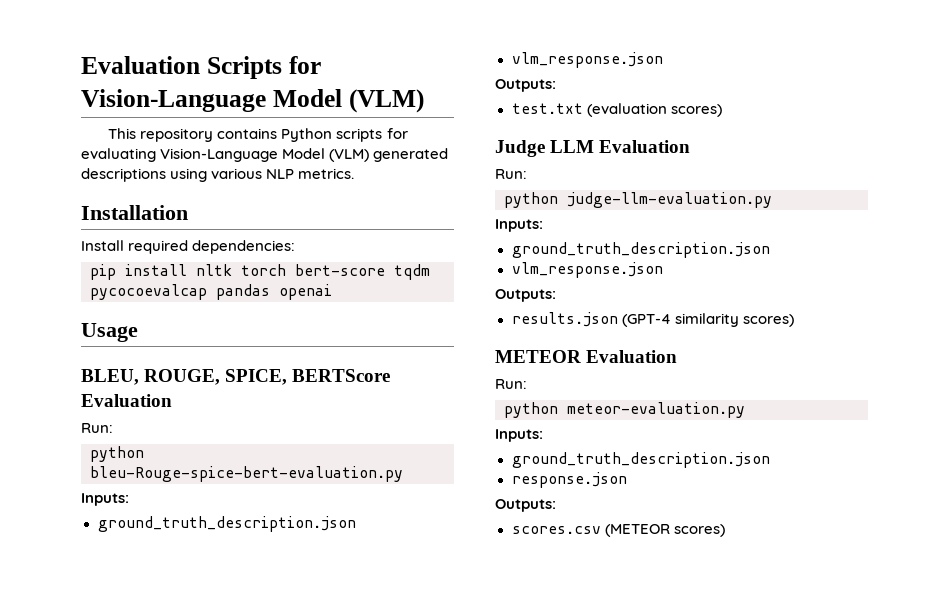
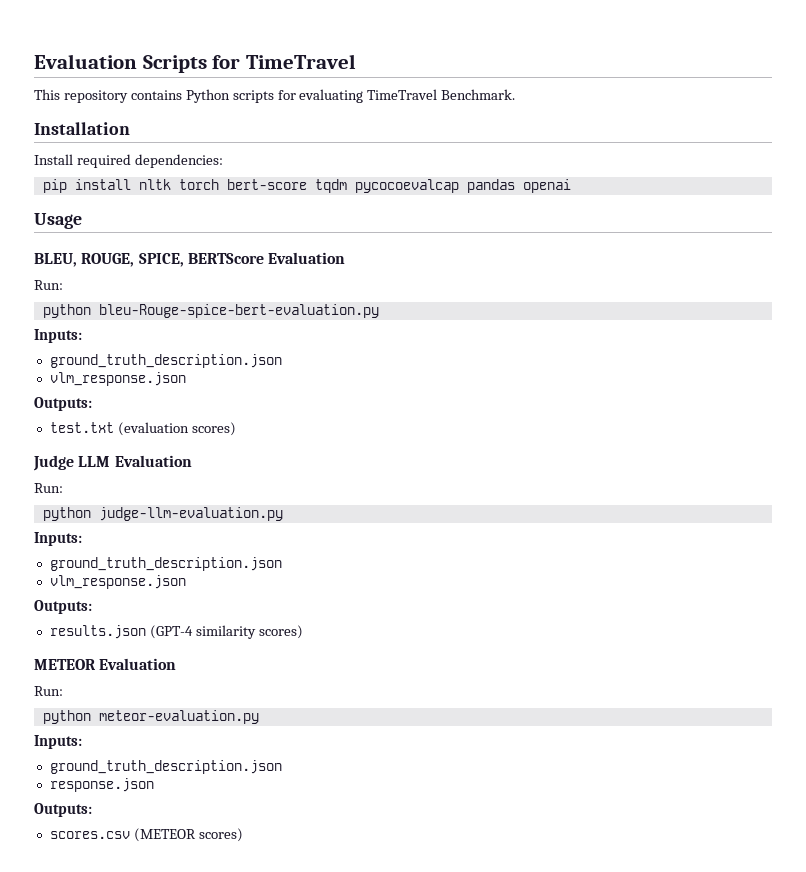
- Evaluation Scripts for Vision-Language Model (VLM)
+ Evaluation Scripts for TimeTravel
- This repository contains Python scripts for evaluating Vision-Language Model (VLM) generated descriptions using various NLP metrics.
+ This repository contains Python scripts for evaluating TimeTravel Benchmark.

